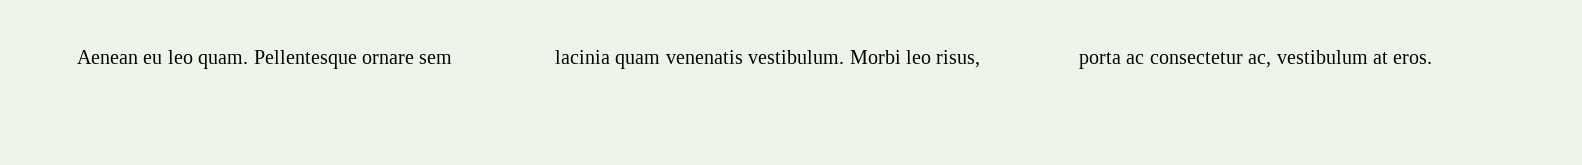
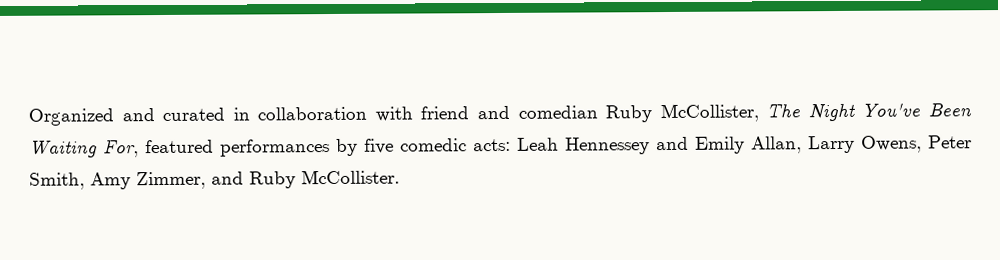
- Aenean eu leo quam. Pellentesque ornare sem lacinia quam venenatis vestibulum. Morbi leo risus, porta ac consectetur ac, vestibulum at eros.
+ Organized and curated in collaboration with friend and comedian Ruby McCollister, The Night You've Been Waiting For, featured performances by five comedic acts: Leah Hennessey and Emily Allan, Larry Owens, Peter Smith, Amy Zimmer, and Ruby McCollister.

